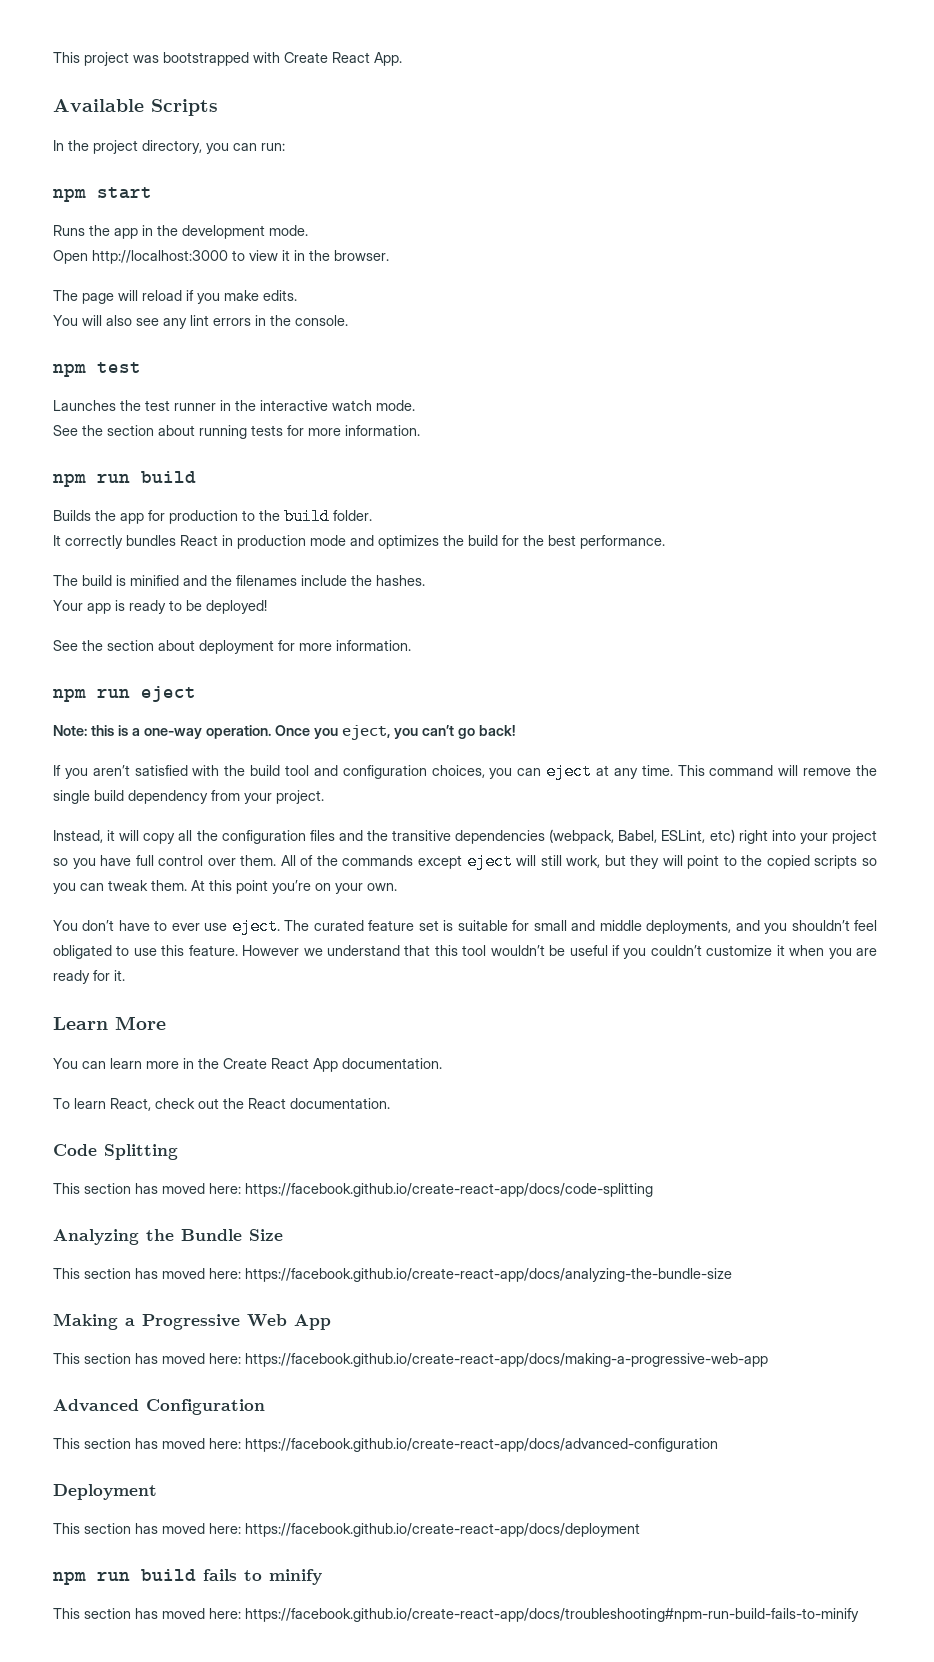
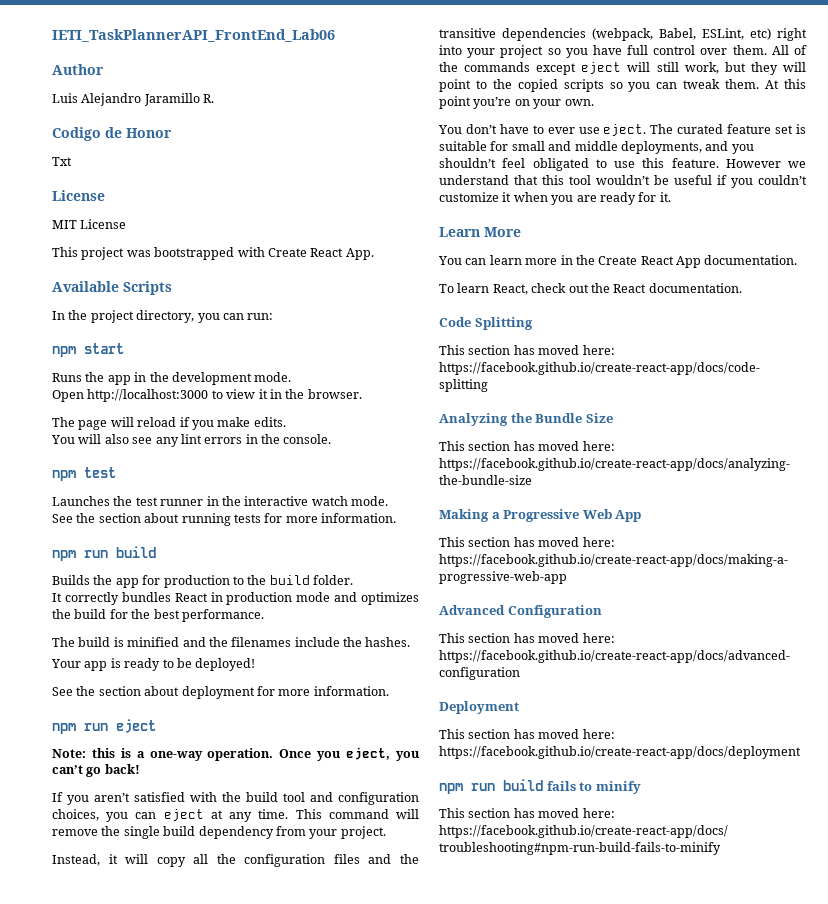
+ IETI_TaskPlannerAPI_FrontEnd_Lab06
+ Author
+ Luis Alejandro Jaramillo R.
+ Codigo de Honor
+ Txt
+ License
+ MIT License

